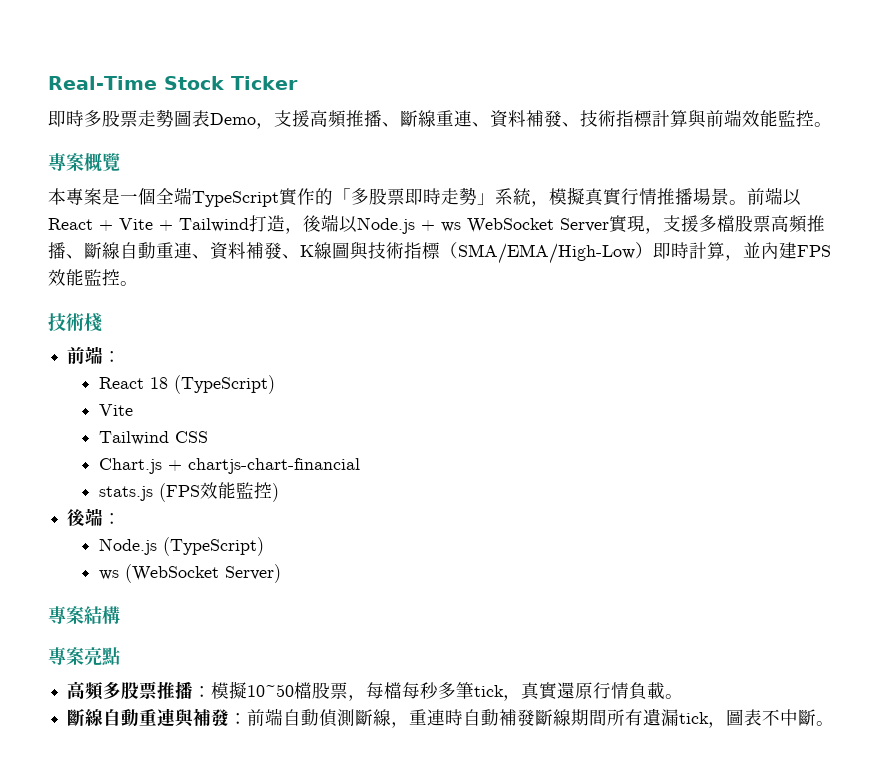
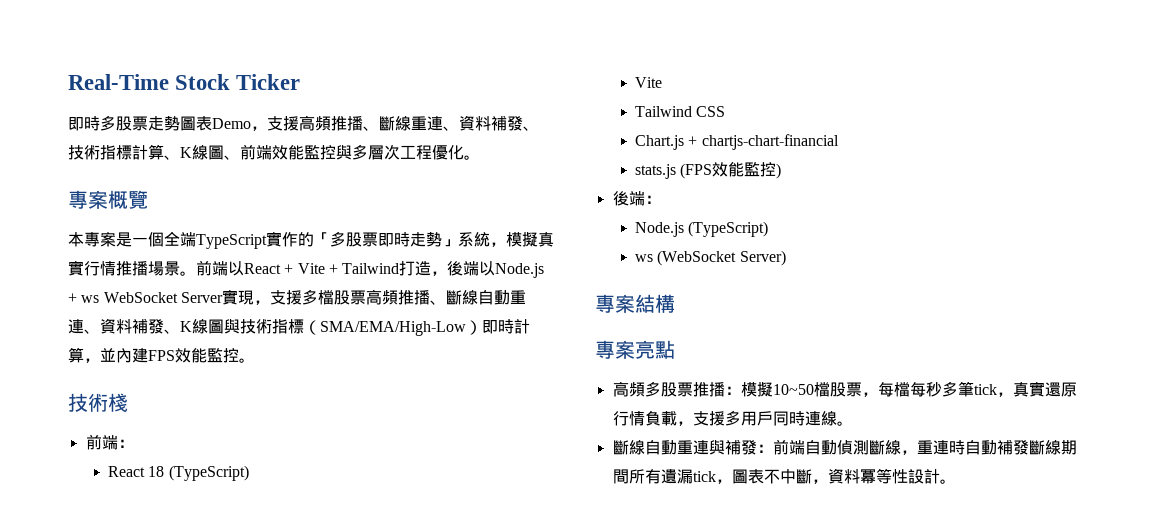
- 即時多股票走勢圖表Demo，支援高頻推播、斷線重連、資料補發、技術指標計算與前端效能監控。
+ 即時多股票走勢圖表Demo，支援高頻推播、斷線重連、資料補發、技術指標計算、K線圖、前端效能監控與多層次工程優化。
- 高頻多股票推播：模擬10~50檔股票，每檔每秒多筆tick，真實還原行情負載。
+ 高頻多股票推播：模擬10~50檔股票，每檔每秒多筆tick，真實還原行情負載，支援多用戶同時連線。
- 斷線自動重連與補發：前端自動偵測斷線，重連時自動補發斷線期間所有遺漏tick，圖表不中斷。
+ 斷線自動重連與補發：前端自動偵測斷線，重連時自動補發斷線期間所有遺漏tick，圖表不中斷，資料冪等性設計。

